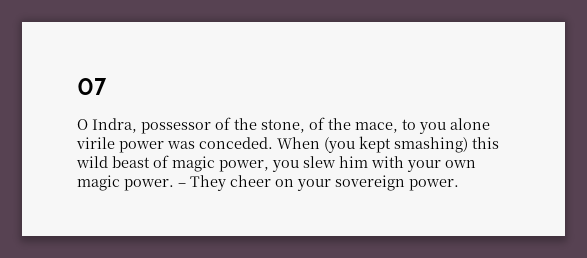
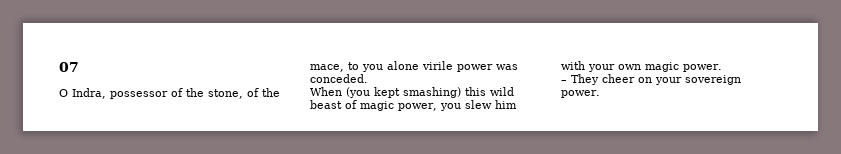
- O Indra, possessor of the stone, of the mace, to you alone virile power was conceded. When (you kept smashing) this wild beast of magic power, you slew him with your own magic power. – They cheer on your sovereign power.
+ O Indra, possessor of the stone, of the mace, to you alone virile power was conceded.
+ When (you kept smashing) this wild beast of magic power, you slew him with your own magic power.
+ – They cheer on your sovereign power.

